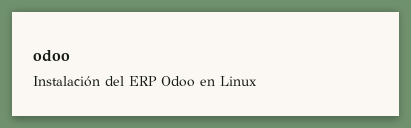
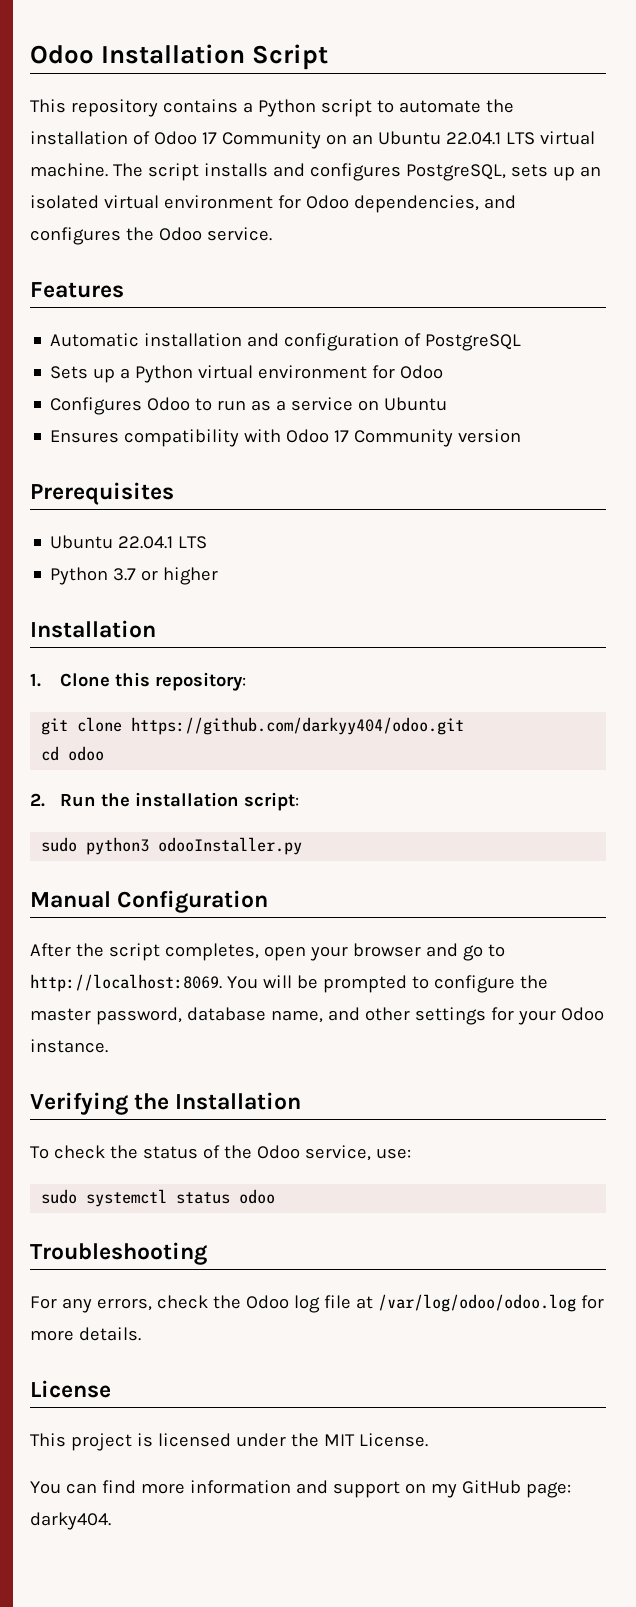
- odoo
- Instalación del ERP Odoo en Linux
+ Odoo Installation Script
+ This repository contains a Python script to automate the installation of Odoo 17 Community on an Ubuntu 22.04.1 LTS virtual machine. The script installs and configures PostgreSQL, sets up an isolated virtual environment for Odoo dependencies, and configures the Odoo service.
+ Features
+ Automatic installation and configuration of PostgreSQL
+ Sets up a Python virtual environment for Odoo
+ Configures Odoo to run as a service on Ubuntu
+ Ensures compatibility with Odoo 17 Community version
+ Prerequisites
+ Ubuntu 22.04.1 LTS
+ Python 3.7 or higher
+ Installation
+ 1. Clone this repository:
+ git clone https://github.com/darkyy404/odoo.git
+ cd odoo
+ 2. Run the installation script:
+ sudo python3 odooInstaller.py
+ Manual Configuration
+ After the script completes, open your browser and go to http://localhost:8069. You will be prompted to configure the master password, database name, and other settings for your Odoo instance.
+ Verifying the Installation
+ To check the status of the Odoo service, use:
+ sudo systemctl status odoo
+ Troubleshooting
+ For any errors, check the Odoo log file at /var/log/odoo/odoo.log for more details.
+ License
+ This project is licensed under the MIT License.
+ You can find more information and support on my GitHub page: darky404.

